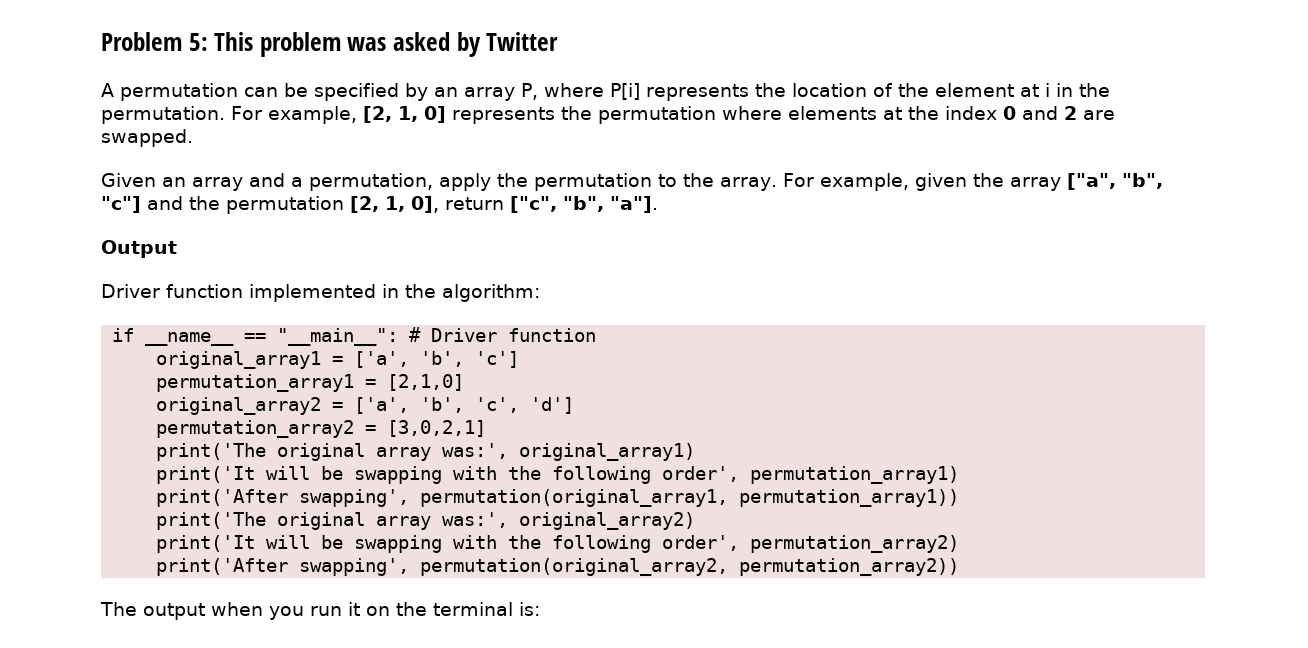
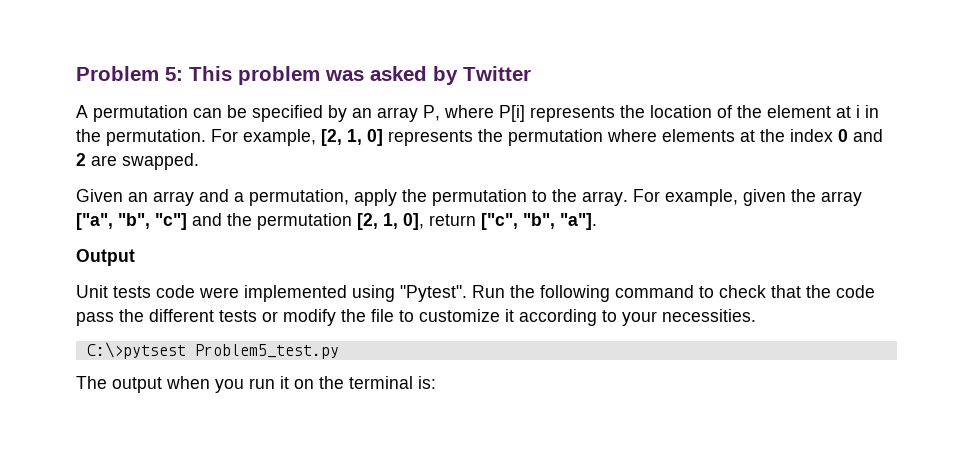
- Driver function implemented in the algorithm:
- if __name__ == "__main__": # Driver function
- original_array1 = ['a', 'b', 'c']
- permutation_array1 = [2,1,0]
- original_array2 = ['a', 'b', 'c', 'd']
- permutation_array2 = [3,0,2,1]
- print('The original array was:', original_array1)
- print('It will be swapping with the following order', permutation_array1)
- print('After swapping', permutation(original_array1, permutation_array1))
- print('The original array was:', original_array2)
- print('It will be swapping with the following order', permutation_array2)
- print('After swapping', permutation(original_array2, permutation_array2))
+ Unit tests code were implemented using "Pytest". Run the following command to check that the code pass the different tests or modify the file to customize it according to your necessities.
+ C:\>pytsest Problem5_test.py

